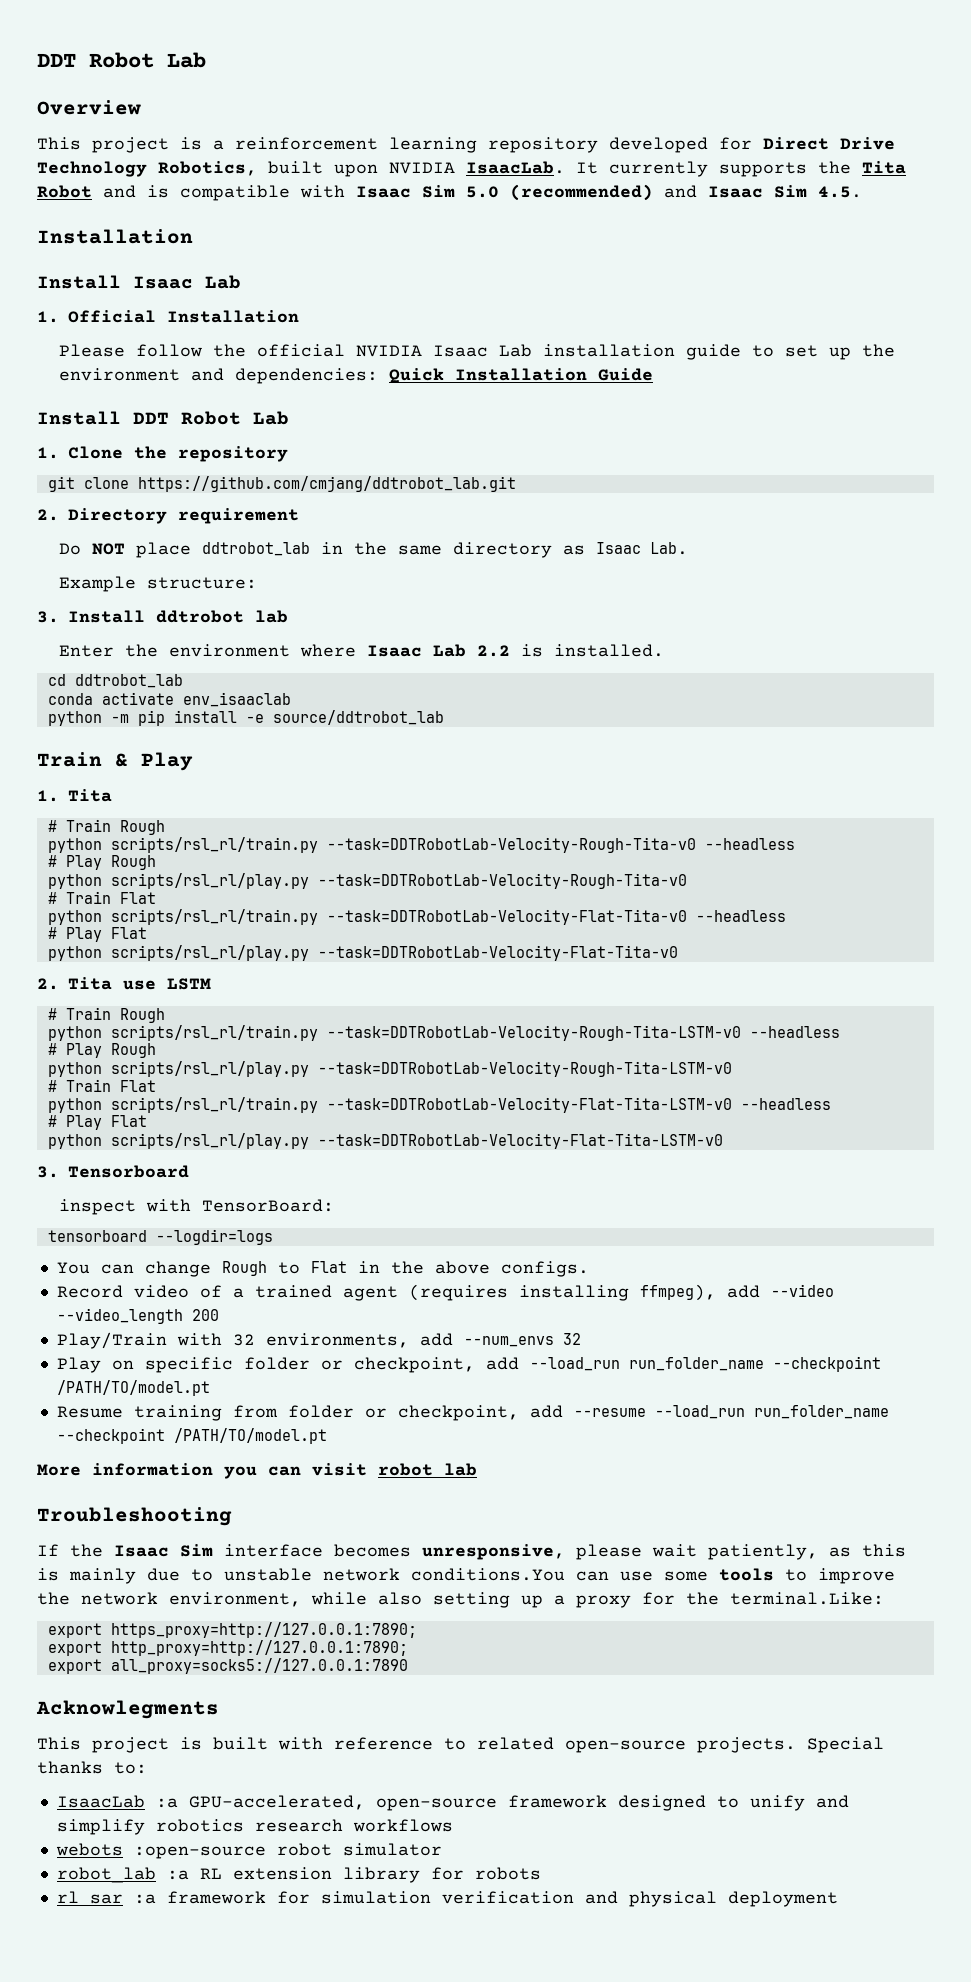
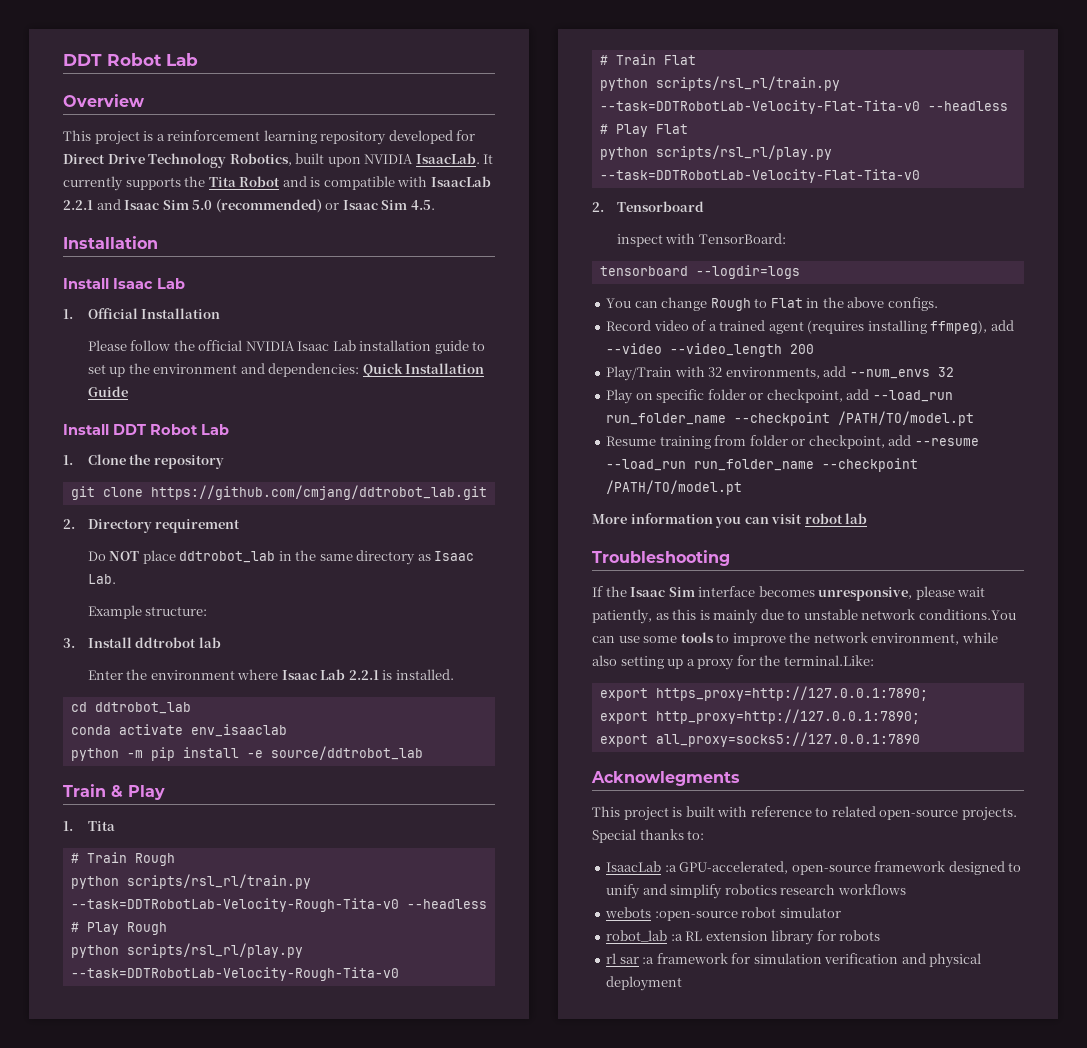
- It currently supports the Tita Robot and is compatible with Isaac Sim 5.0 (recommended) and Isaac Sim 4.5.
+ It currently supports the Tita Robot and is compatible with IsaacLab 2.2.1 and Isaac Sim 5.0 (recommended) or Isaac Sim 4.5.
- Enter the environment where Isaac Lab 2.2 is installed.
+ Enter the environment where Isaac Lab 2.2.1 is installed.
- 2. Tita use LSTM
- # Train Rough
- python scripts/rsl_rl/train.py --task=DDTRobotLab-Velocity-Rough-Tita-LSTM-v0 --headless
- # Play Rough
- python scripts/rsl_rl/play.py --task=DDTRobotLab-Velocity-Rough-Tita-LSTM-v0
- # Train Flat
- python scripts/rsl_rl/train.py --task=DDTRobotLab-Velocity-Flat-Tita-LSTM-v0 --headless
- # Play Flat
- python scripts/rsl_rl/play.py --task=DDTRobotLab-Velocity-Flat-Tita-LSTM-v0
- 3. Tensorboard
+ 2. Tensorboard

